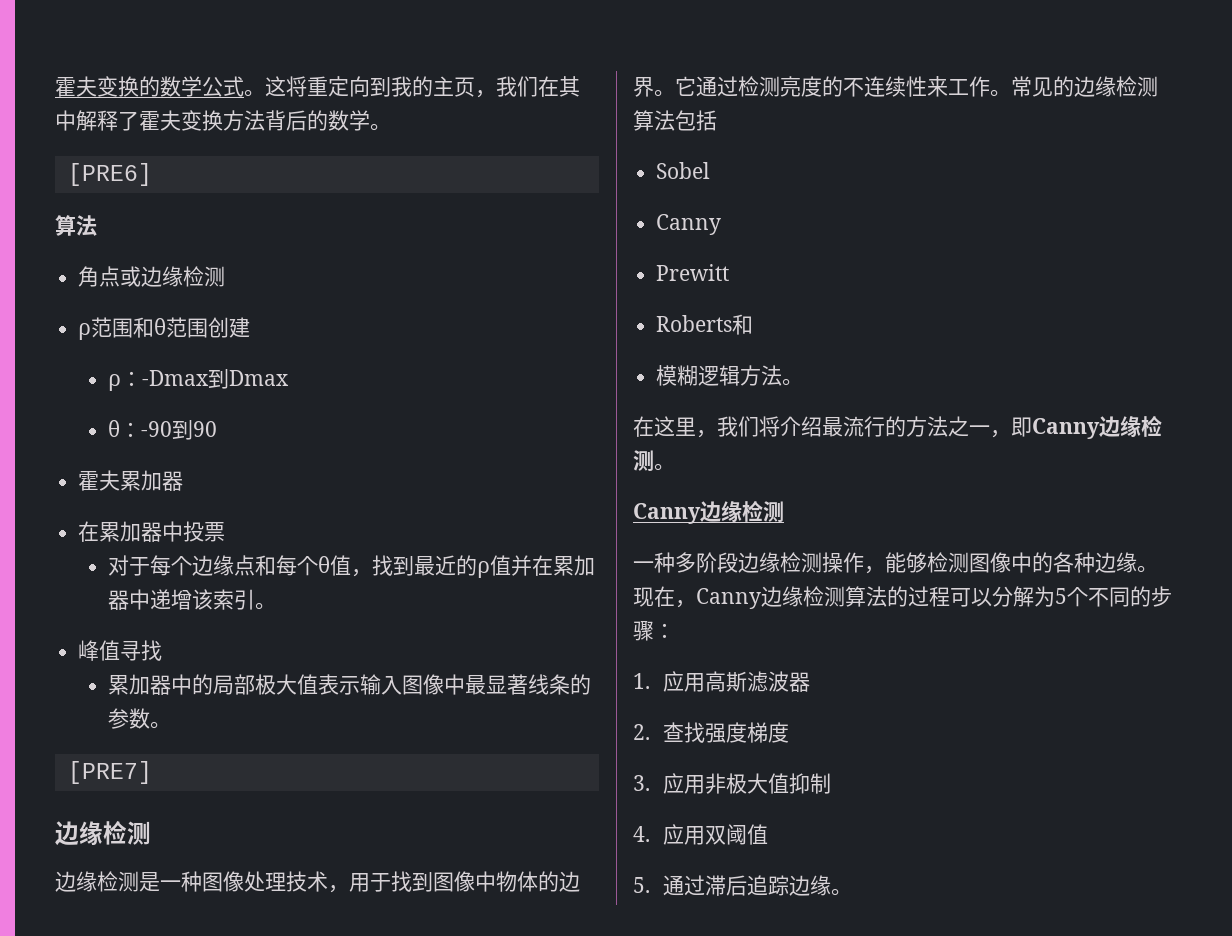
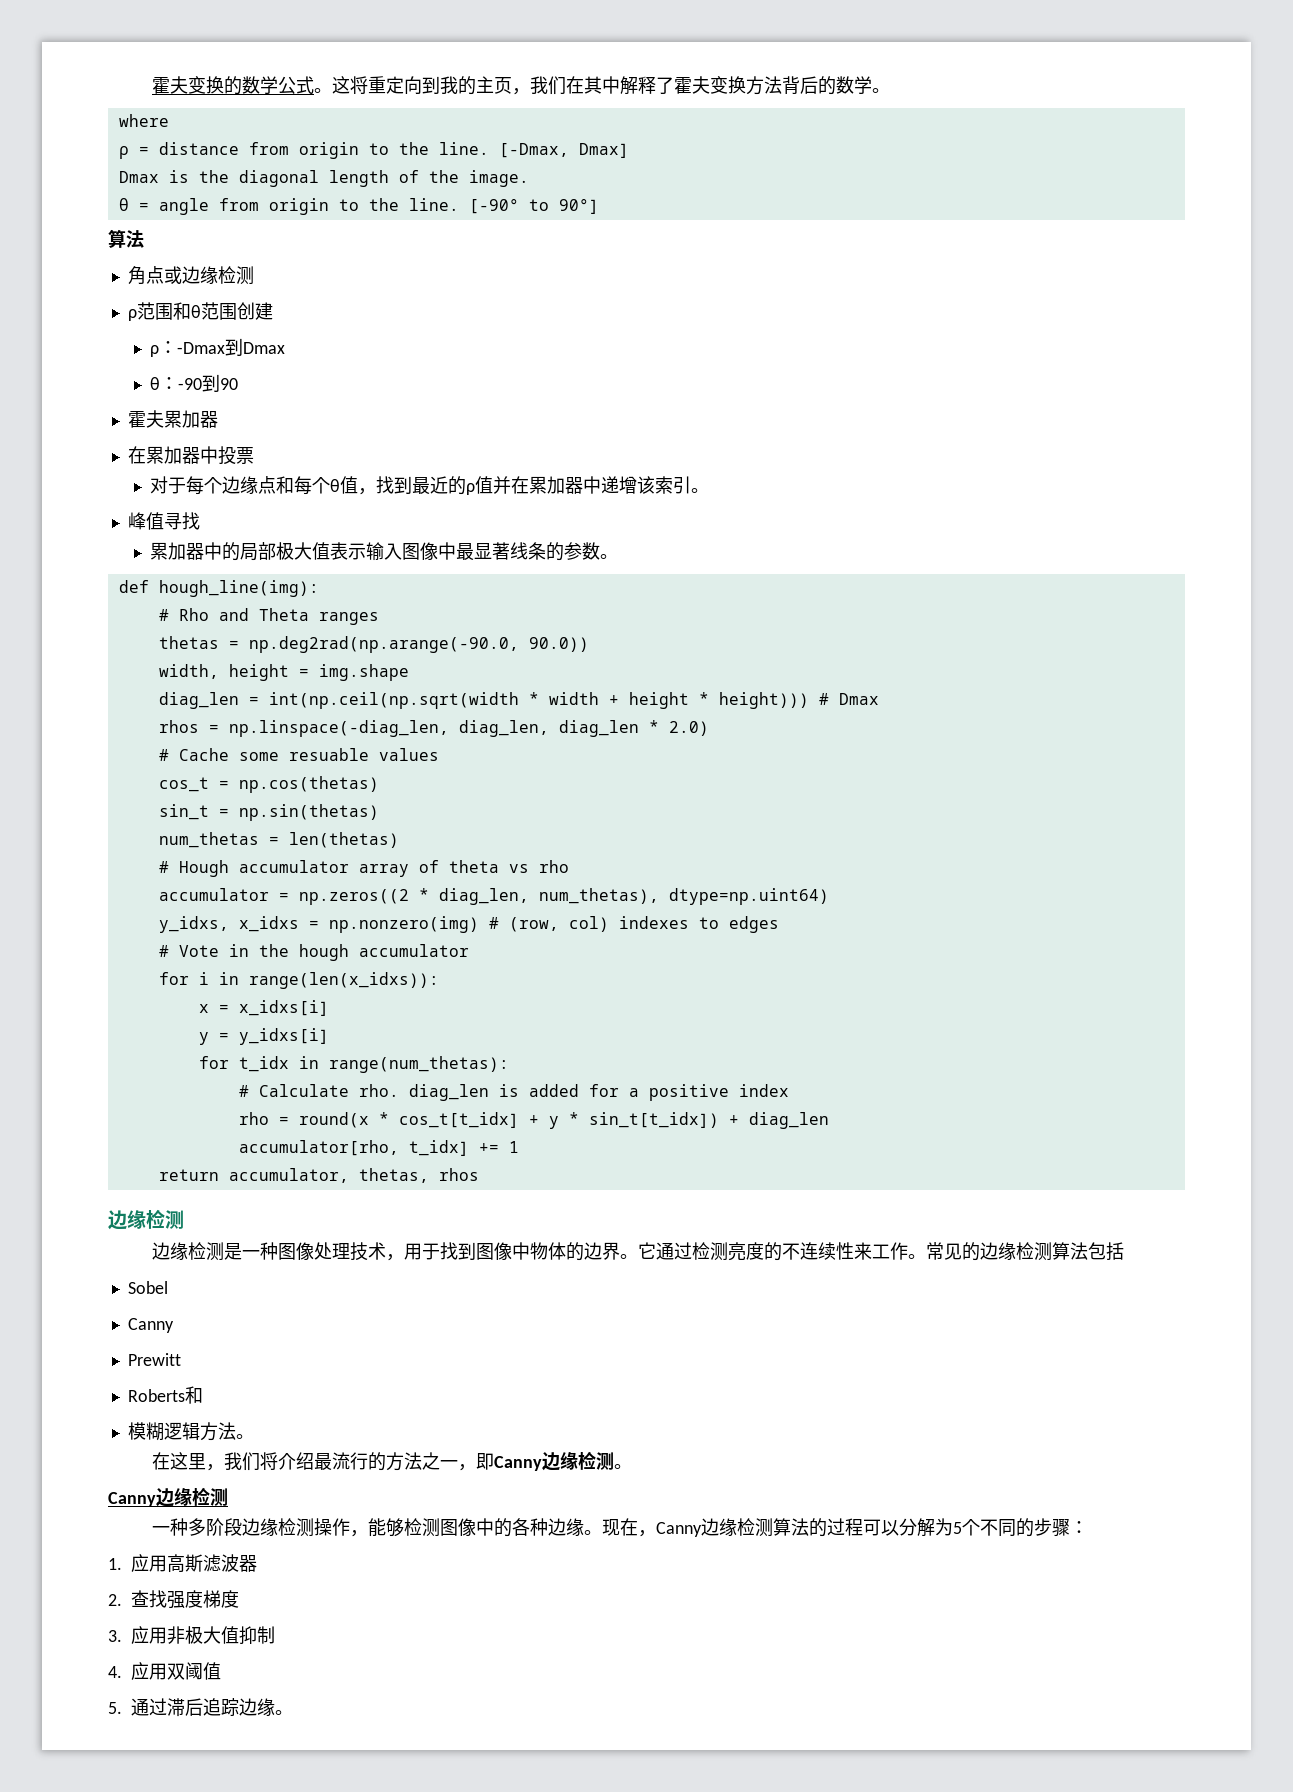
- [PRE6]
+ where
+ ρ = distance from origin to the line. [-Dmax, Dmax]
+ Dmax is the diagonal length of the image.
+ θ = angle from origin to the line. [-90° to 90°]
- [PRE7]
+ def hough_line(img):
+ # Rho and Theta ranges
+ thetas = np.deg2rad(np.arange(-90.0, 90.0))
+ width, height = img.shape
+ diag_len = int(np.ceil(np.sqrt(width * width + height * height))) # Dmax
+ rhos = np.linspace(-diag_len, diag_len, diag_len * 2.0)
+ # Cache some resuable values
+ cos_t = np.cos(thetas)
+ sin_t = np.sin(thetas)
+ num_thetas = len(thetas)
+ # Hough accumulator array of theta vs rho
+ accumulator = np.zeros((2 * diag_len, num_thetas), dtype=np.uint64)
+ y_idxs, x_idxs = np.nonzero(img) # (row, col) indexes to edges
+ # Vote in the hough accumulator
+ for i in range(len(x_idxs)):
+ x = x_idxs[i]
+ y = y_idxs[i]
+ for t_idx in range(num_thetas):
+ # Calculate rho. diag_len is added for a positive index
+ rho = round(x * cos_t[t_idx] + y * sin_t[t_idx]) + diag_len
+ accumulator[rho, t_idx] += 1
+ return accumulator, thetas, rhos

